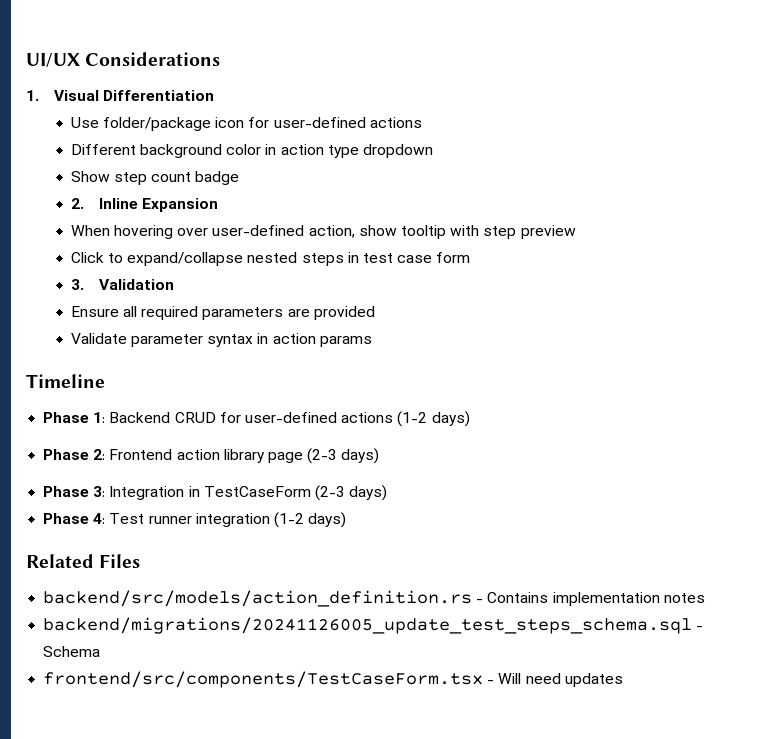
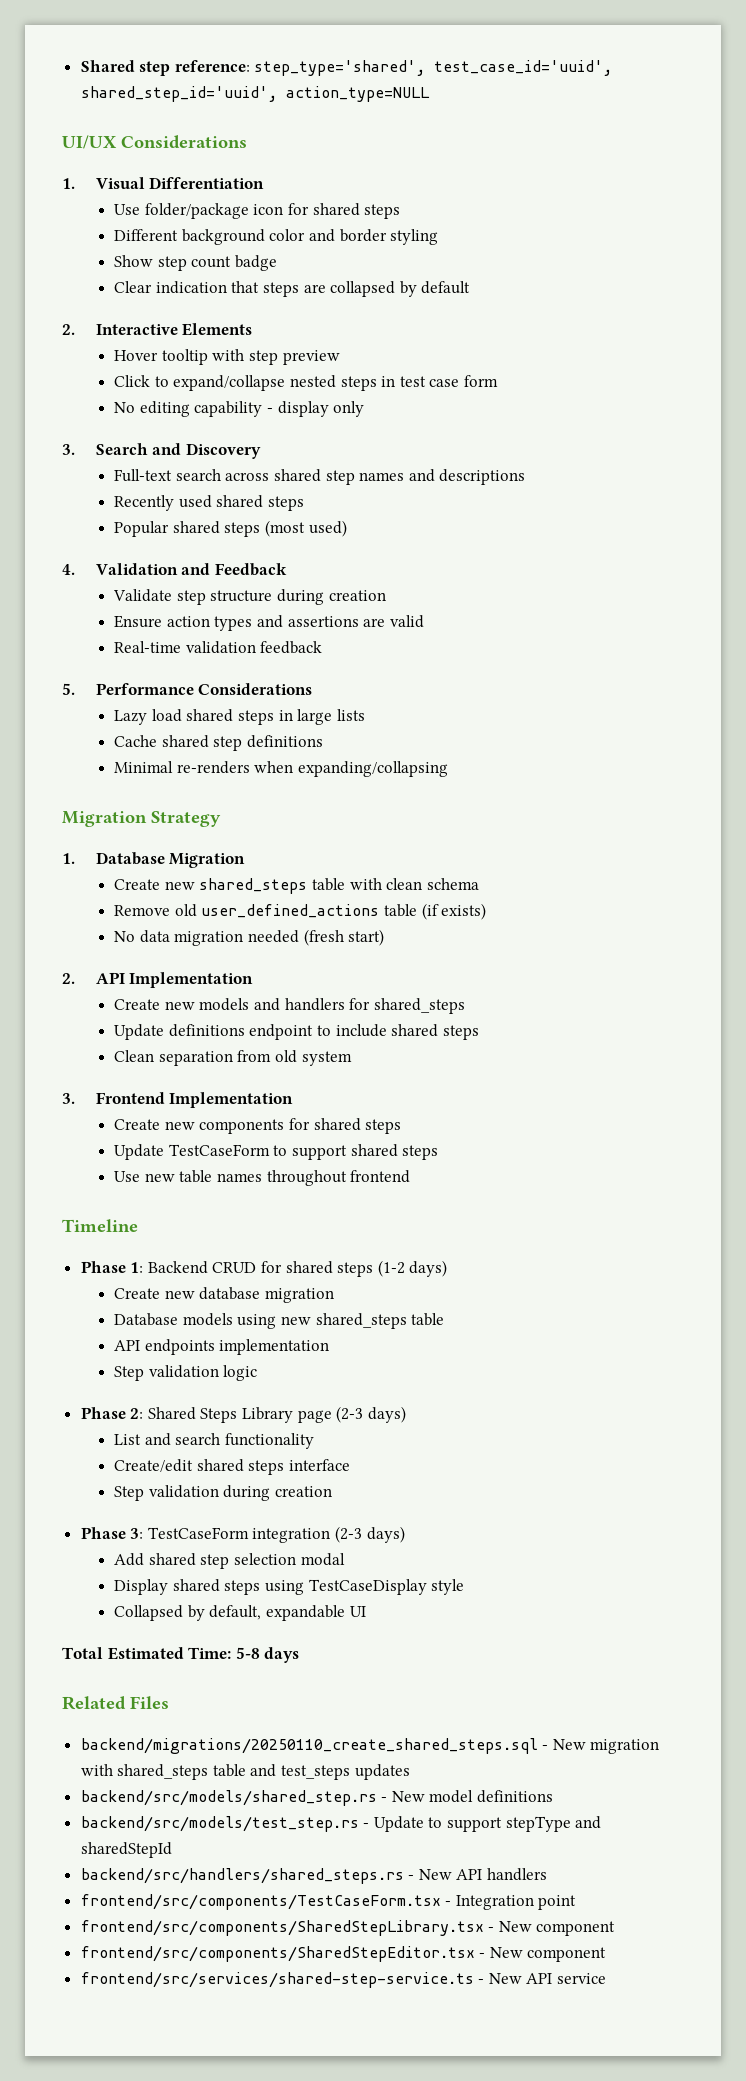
+ Shared step reference: step_type='shared', test_case_id='uuid', shared_step_id='uuid', action_type=NULL
- Use folder/package icon for user-defined actions
+ Use folder/package icon for shared steps
- Different background color in action type dropdown
+ Different background color and border styling
- 2. Inline Expansion
- When hovering over user-defined action, show tooltip with step preview
+ Clear indication that steps are collapsed by default
+ 2. Interactive Elements
+ Hover tooltip with step preview
- 3. Validation
- Ensure all required parameters are provided
- Validate parameter syntax in action params
+ No editing capability - display only
+ 3. Search and Discovery
+ Full-text search across shared step names and descriptions
+ Recently used shared steps
+ Popular shared steps (most used)
+ 4. Validation and Feedback
+ Validate step structure during creation
+ Ensure action types and assertions are valid
+ Real-time validation feedback
+ 5. Performance Considerations
+ Lazy load shared steps in large lists
+ Cache shared step definitions
+ Minimal re-renders when expanding/collapsing
+ Migration Strategy
+ 1. Database Migration
+ Create new shared_steps table with clean schema
+ Remove old user_defined_actions table (if exists)
+ No data migration needed (fresh start)
+ 2. API Implementation
+ Create new models and handlers for shared_steps
+ Update definitions endpoint to include shared steps
+ Clean separation from old system
+ 3. Frontend Implementation
+ Create new components for shared steps
+ Update TestCaseForm to support shared steps
+ Use new table names throughout frontend
- Phase 1: Backend CRUD for user-defined actions (1-2 days)
+ Phase 1: Backend CRUD for shared steps (1-2 days)
+ Create new database migration
+ Database models using new shared_steps table
+ API endpoints implementation
+ Step validation logic
- Phase 2: Frontend action library page (2-3 days)
+ Phase 2: Shared Steps Library page (2-3 days)
+ List and search functionality
+ Create/edit shared steps interface
+ Step validation during creation
- Phase 3: Integration in TestCaseForm (2-3 days)
- Phase 4: Test runner integration (1-2 days)
+ Phase 3: TestCaseForm integration (2-3 days)
+ Add shared step selection modal
+ Display shared steps using TestCaseDisplay style
+ Collapsed by default, expandable UI
+ Total Estimated Time: 5-8 days
  Related Files
- backend/src/models/action_definition.rs - Contains implementation notes
- backend/migrations/20241126005_update_test_steps_schema.sql - Schema
- frontend/src/components/TestCaseForm.tsx - Will need updates
+ backend/migrations/20250110_create_shared_steps.sql - New migration with shared_steps table and test_steps updates
+ backend/src/models/shared_step.rs - New model definitions
+ backend/src/models/test_step.rs - Update to support stepType and sharedStepId
+ backend/src/handlers/shared_steps.rs - New API handlers
+ frontend/src/components/TestCaseForm.tsx - Integration point
+ frontend/src/components/SharedStepLibrary.tsx - New component
+ frontend/src/components/SharedStepEditor.tsx - New component
+ frontend/src/services/shared-step-service.ts - New API service

